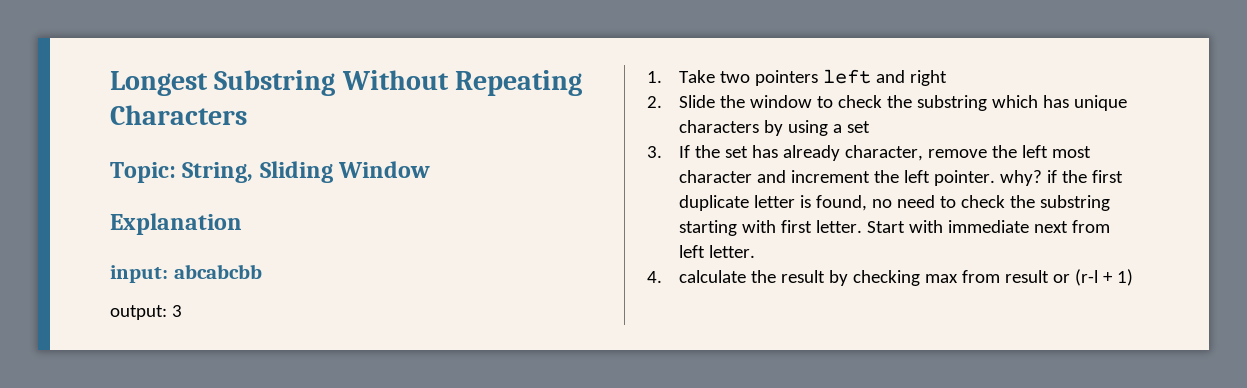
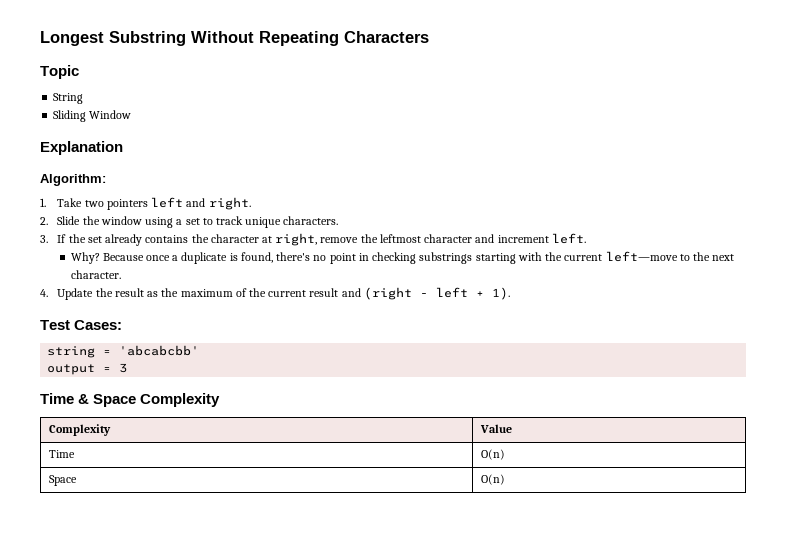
- Topic: String, Sliding Window
+ Topic
+ String
+ Sliding Window
- input: abcabcbb
- output: 3
+ Algorithm:
- 1. Take two pointers left and right
+ 1. Take two pointers left and right.
- 2. Slide the window to check the substring which has unique characters by using a set
+ 2. Slide the window using a set to track unique characters.
- 3. If the set has already character, remove the left most character and increment the left pointer. why? if the first duplicate letter is found, no need to check the substring starting with first letter. Start with immediate next from left letter.
+ 3. If the set already contains the character at right, remove the leftmost character and increment left.
+ Why? Because once a duplicate is found, there's no point in checking substrings starting with the current left—move to the next character.
- 4. calculate the result by checking max from result or (r-l + 1)
+ 4. Update the result as the maximum of the current result and (right - left + 1).
+ Test Cases:
+ string = 'abcabcbb'
+ output = 3
+ Time & Space Complexity
+ Complexity | Value
+ Time | O(n)
+ Space | O(n)

